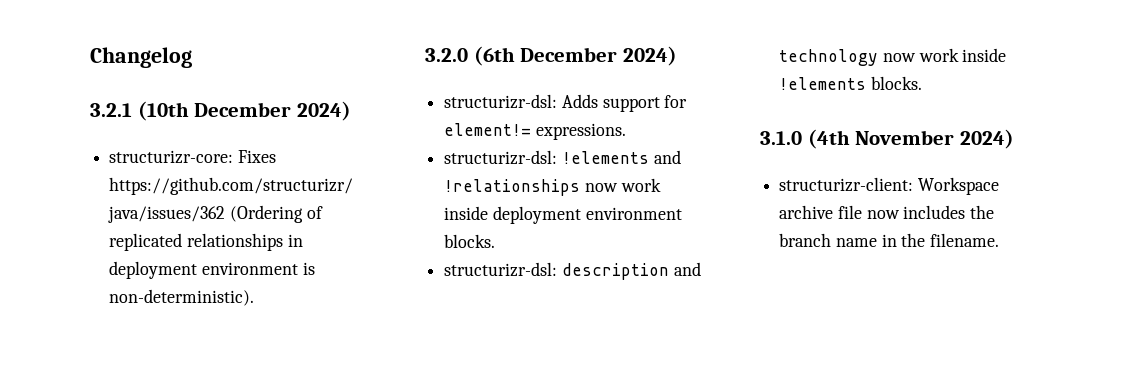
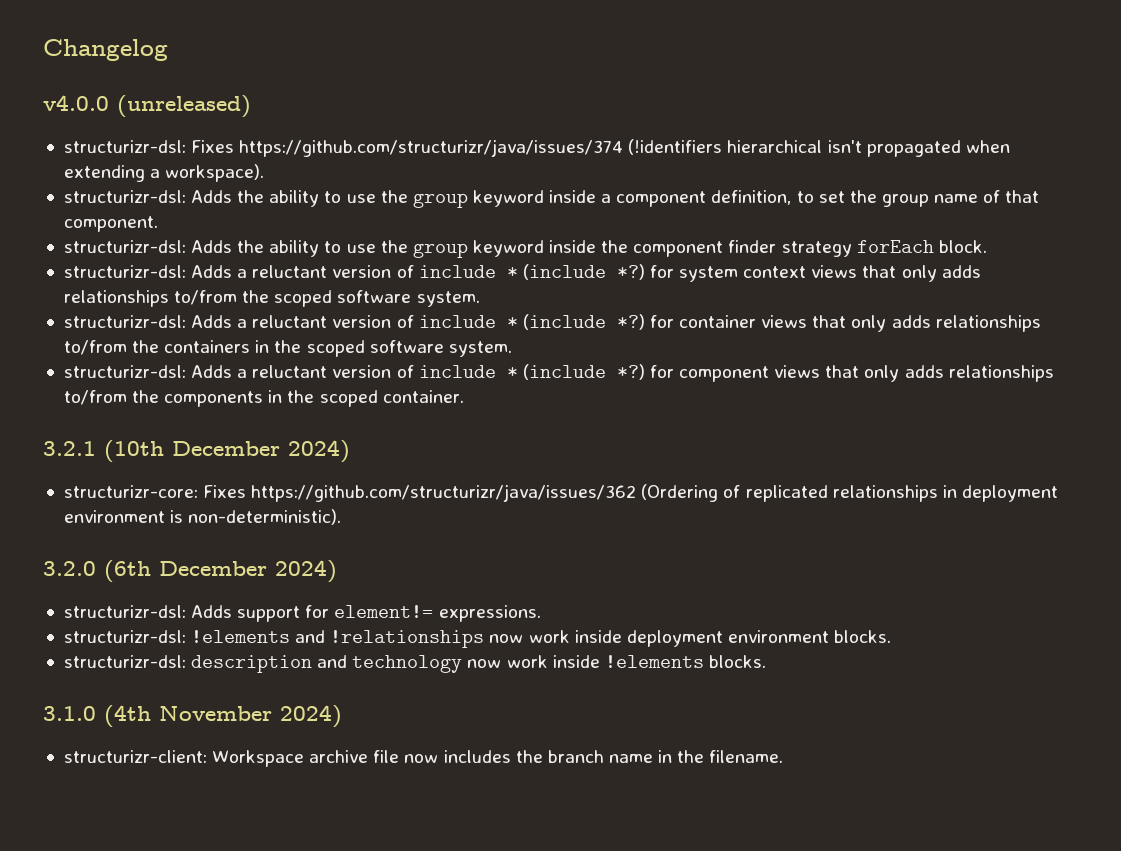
+ v4.0.0 (unreleased)
+ structurizr-dsl: Fixes https://github.com/structurizr/java/issues/374 (!identifiers hierarchical isn't propagated when extending a workspace).
+ structurizr-dsl: Adds the ability to use the group keyword inside a component definition, to set the group name of that component.
+ structurizr-dsl: Adds the ability to use the group keyword inside the component finder strategy forEach block.
+ structurizr-dsl: Adds a reluctant version of include * (include *?) for system context views that only adds relationships to/from the scoped software system.
+ structurizr-dsl: Adds a reluctant version of include * (include *?) for container views that only adds relationships to/from the containers in the scoped software system.
+ structurizr-dsl: Adds a reluctant version of include * (include *?) for component views that only adds relationships to/from the components in the scoped container.

